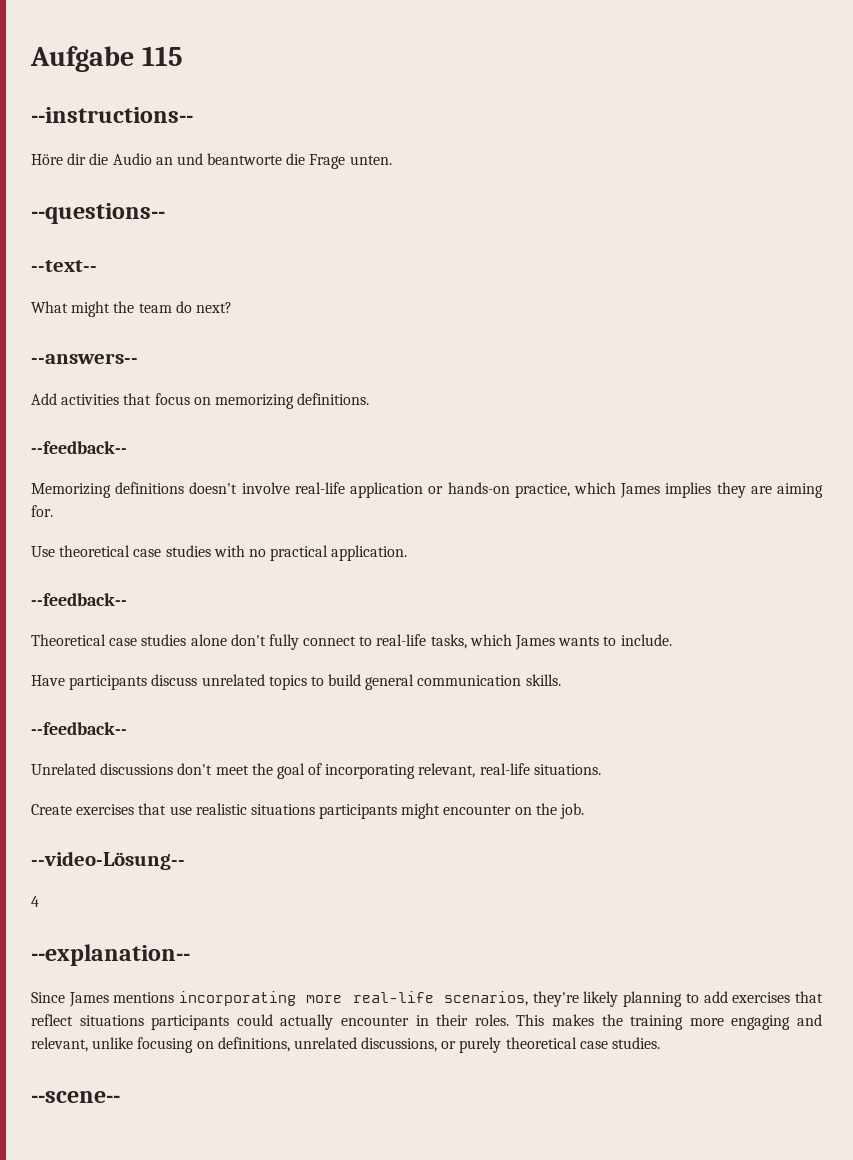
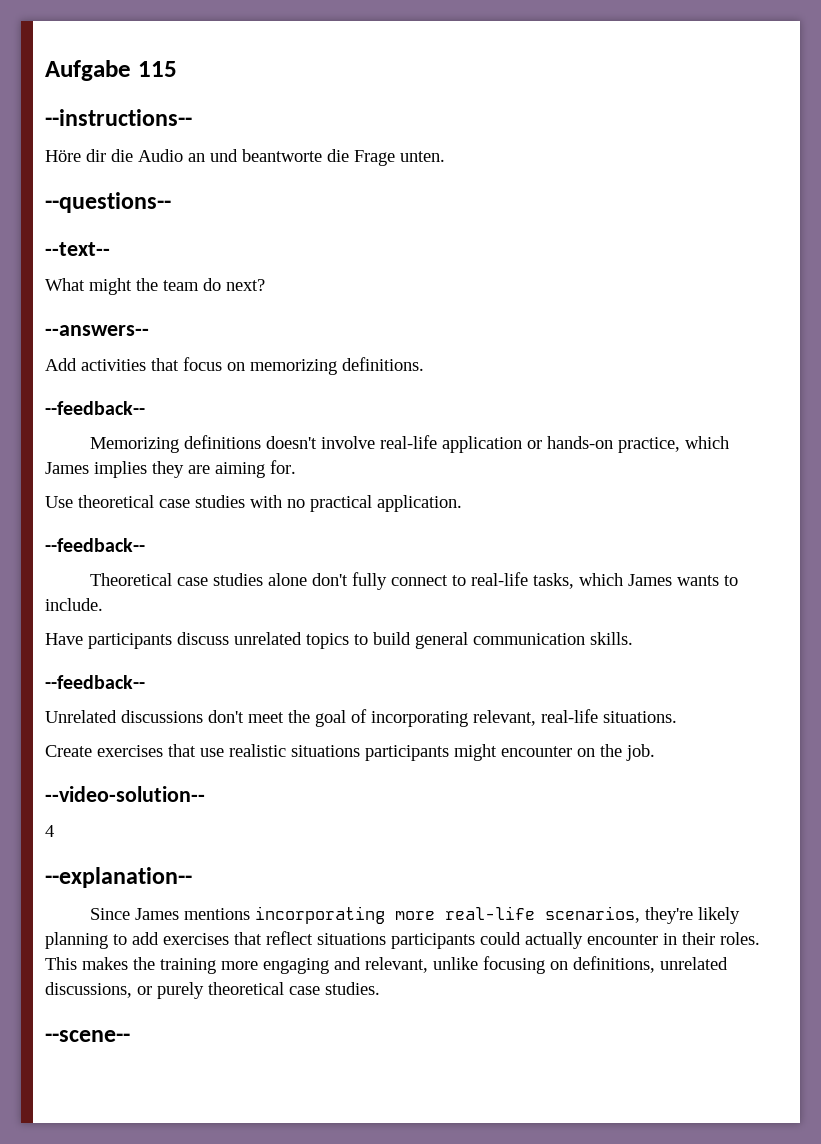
- --video-Lösung--
+ --video-solution--

